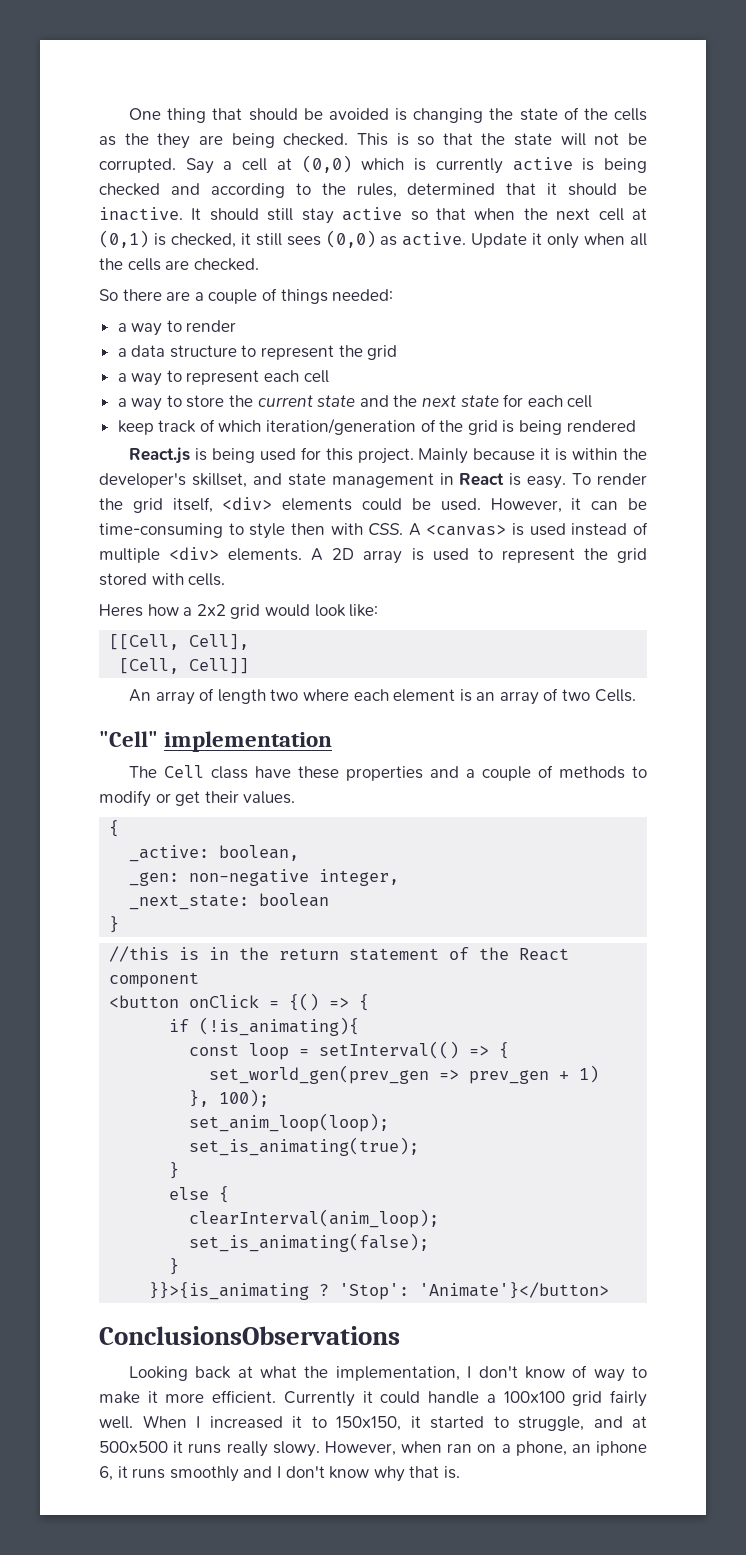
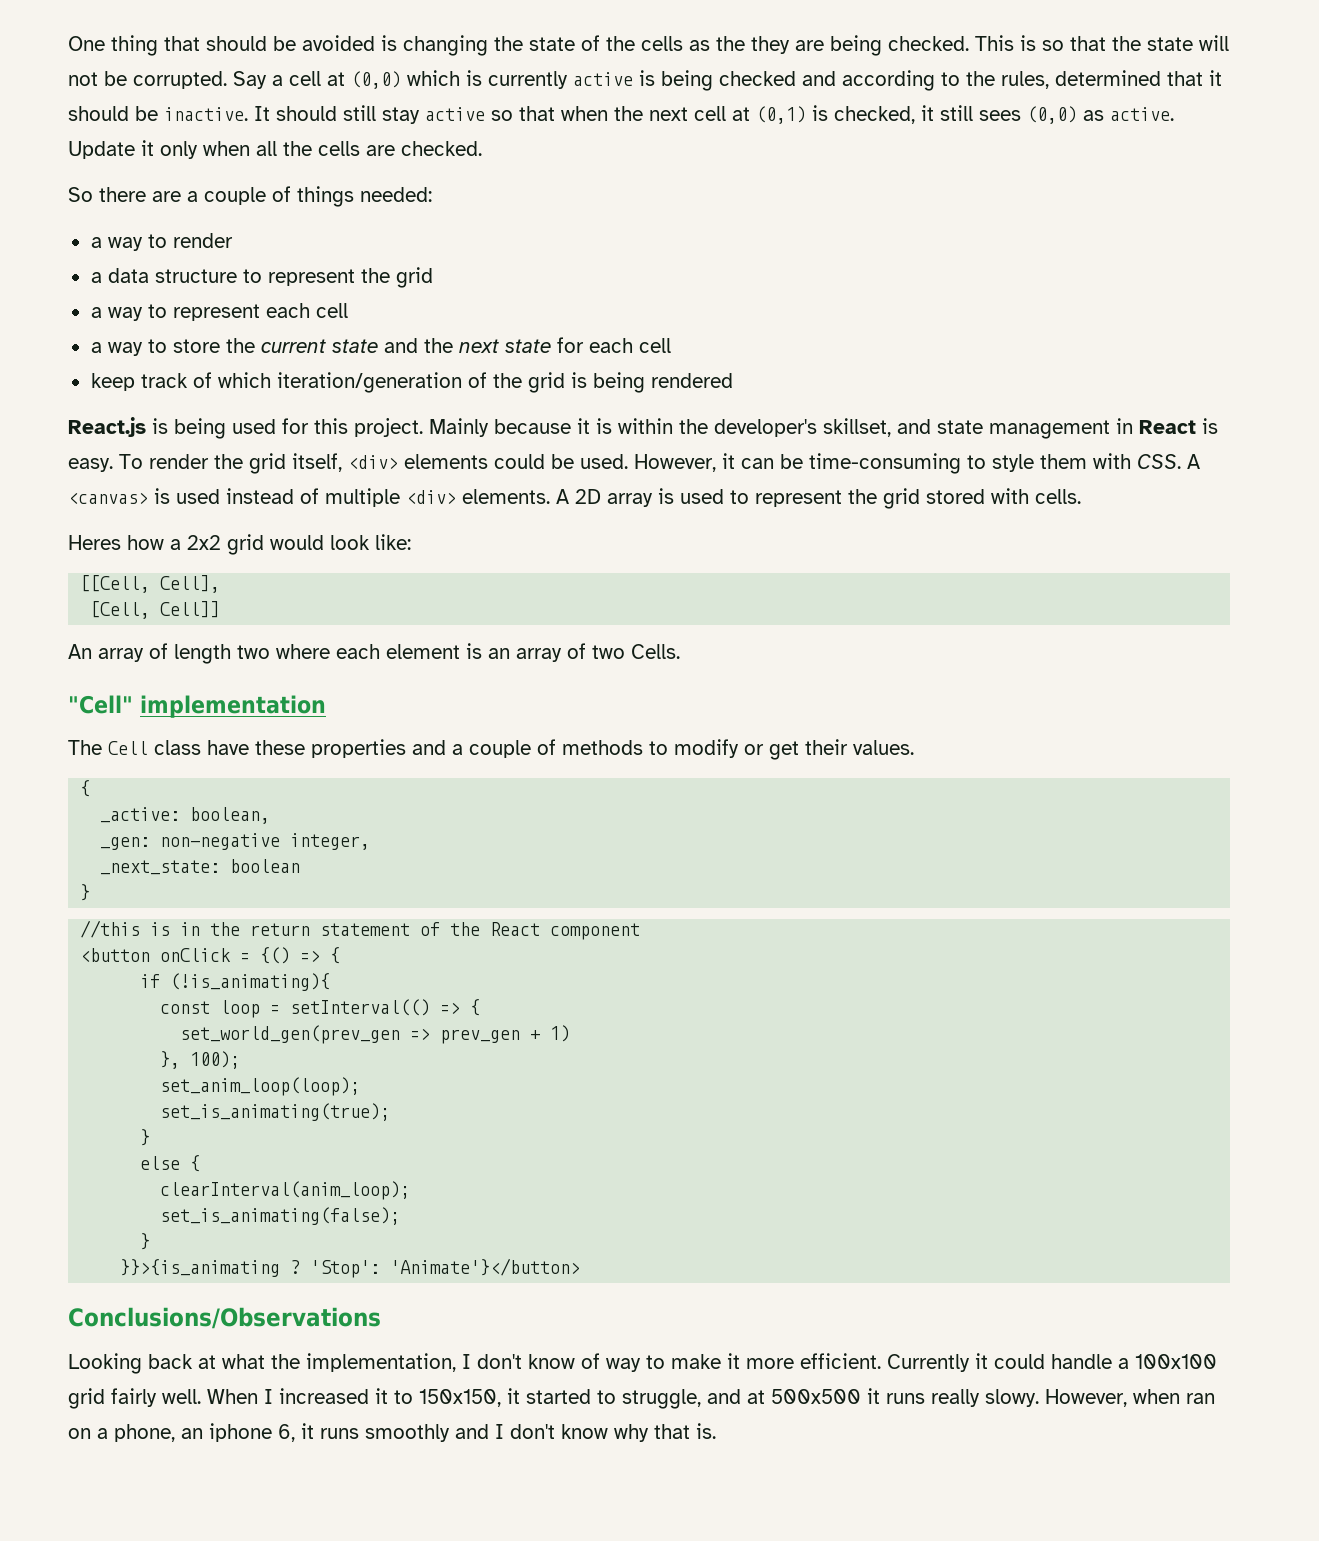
- However, it can be time-consuming to style then with CSS. A <canvas> is used instead of multiple <div> elements.
+ However, it can be time-consuming to style them with CSS. A <canvas> is used instead of multiple <div> elements.
- ConclusionsObservations
+ Conclusions/Observations

